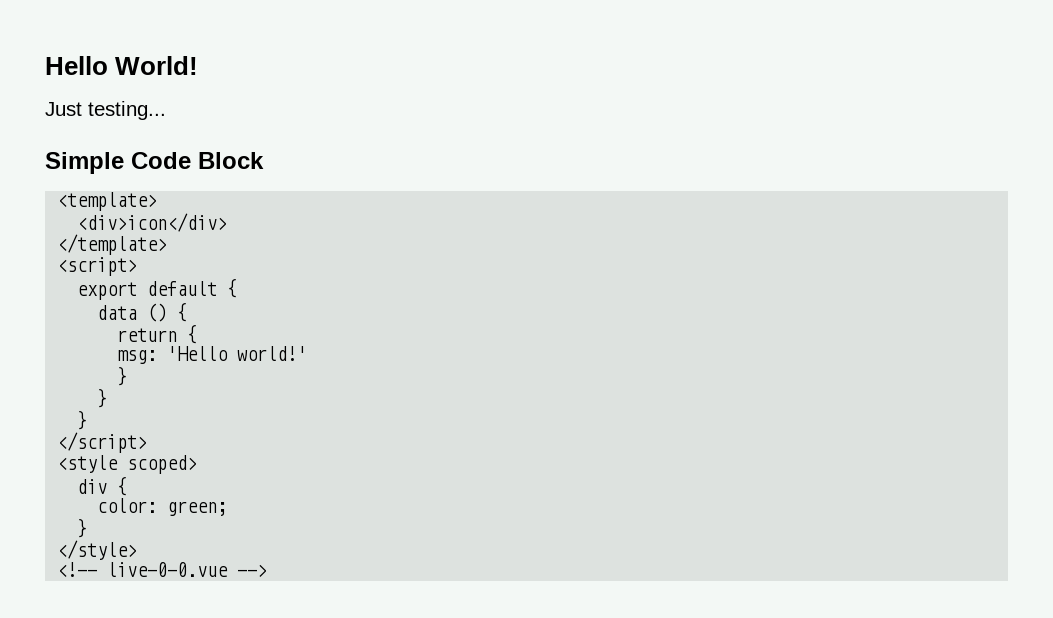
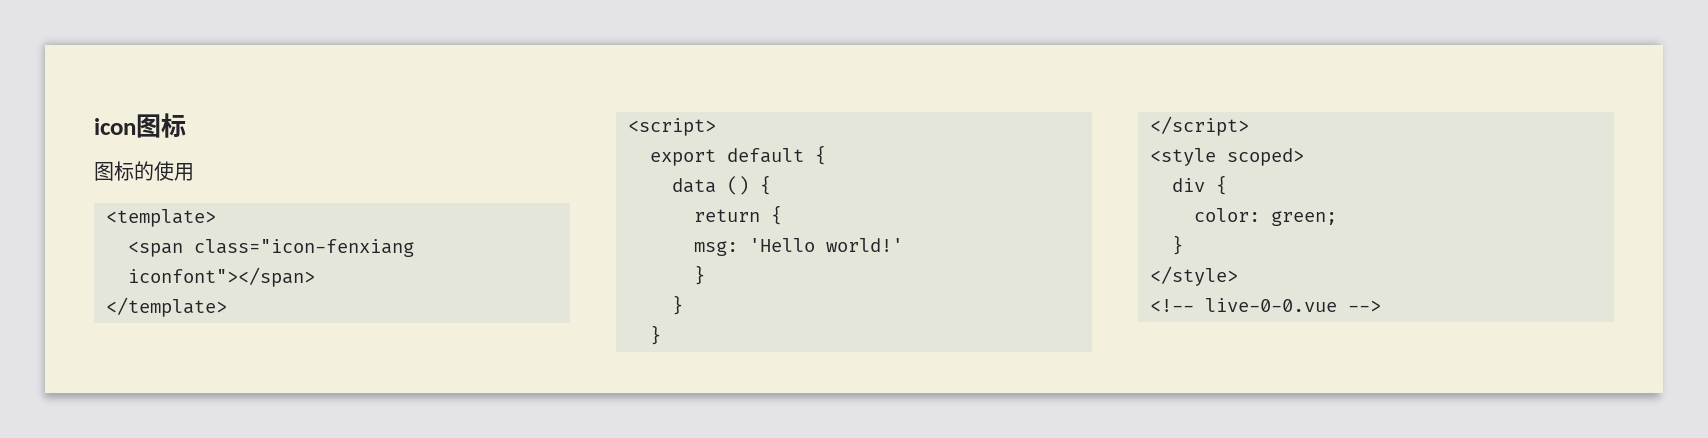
- Hello World!
- Just testing...
- Simple Code Block
+ icon图标
+ 图标的使用
  <template>
- <div>icon</div>
+ <span class="icon-fenxiang iconfont"></span>

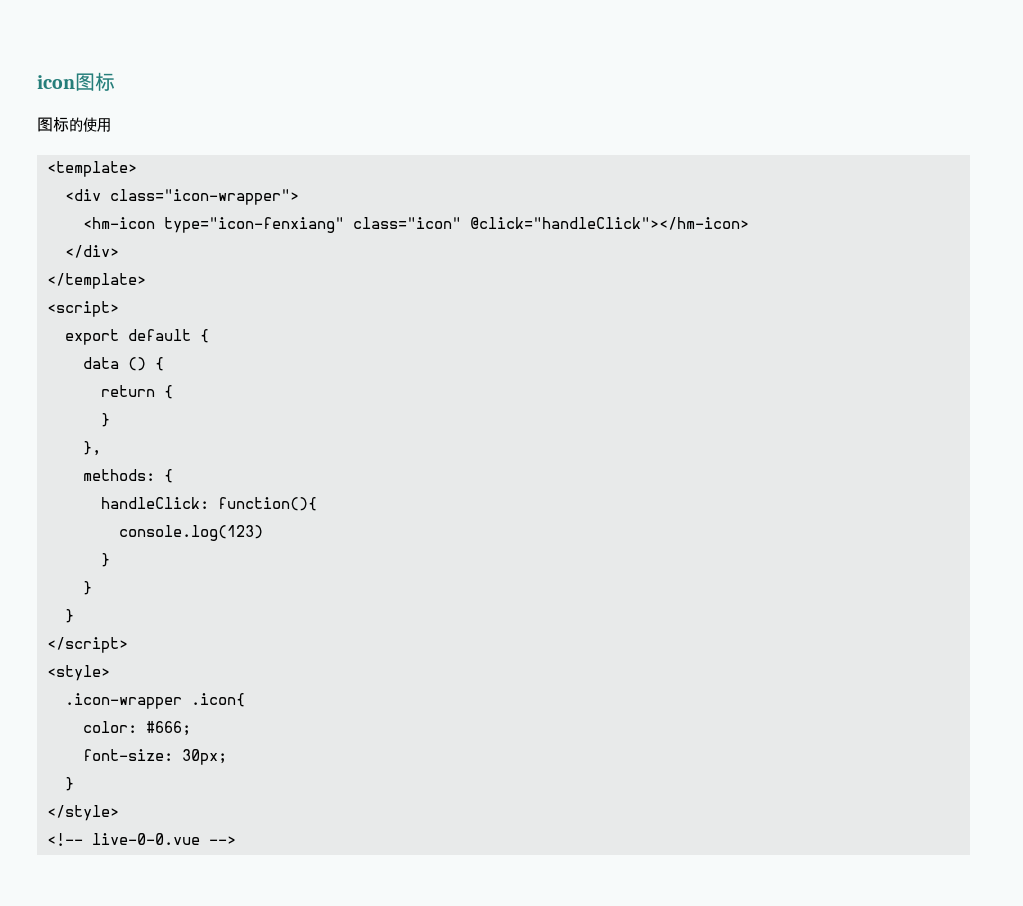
- <span class="icon-fenxiang iconfont"></span>
+ <div class="icon-wrapper">
+ <hm-icon type="icon-fenxiang" class="icon" @click="handleClick"></hm-icon>
+ </div>
  return {
- msg: 'Hello world!'
+ }
+ },
+ methods: {
+ handleClick: function(){
+ console.log(123)
  }
  }
  }
  </script>
- <style scoped>
- div {
- color: green;
+ <style>
+ .icon-wrapper .icon{
+ color: #666;
+ font-size: 30px;

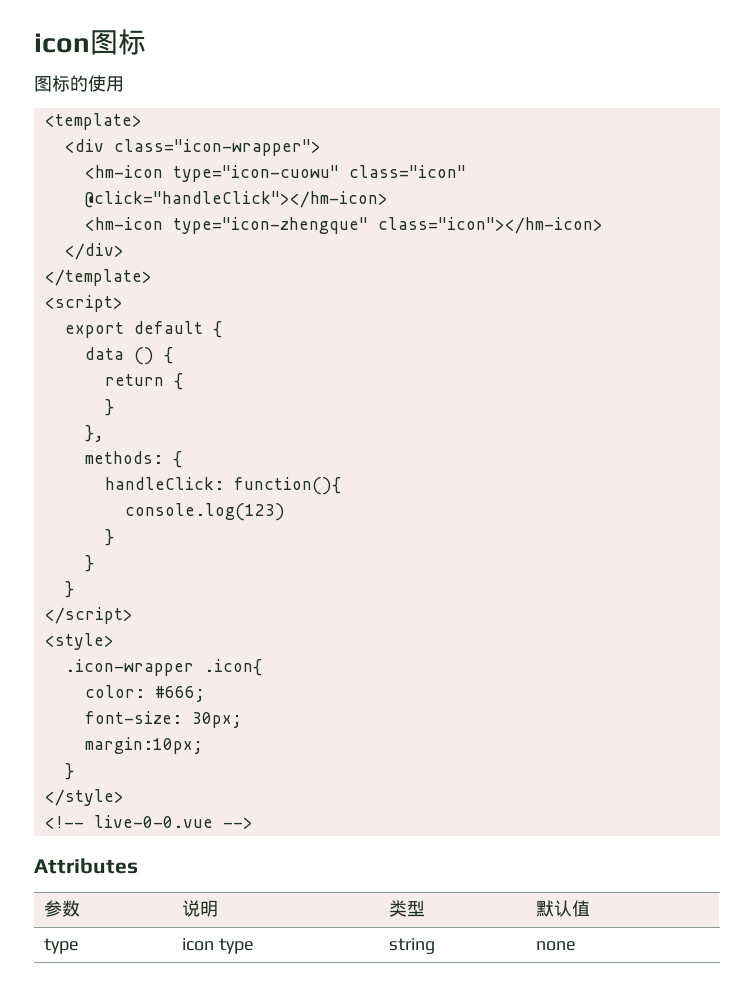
- <hm-icon type="icon-fenxiang" class="icon" @click="handleClick"></hm-icon>
+ <hm-icon type="icon-cuowu" class="icon" @click="handleClick"></hm-icon>
+ <hm-icon type="icon-zhengque" class="icon"></hm-icon>
+ margin:10px;
+ Attributes
+ 参数 | 说明 | 类型 | 默认值
+ type | icon type | string | none

